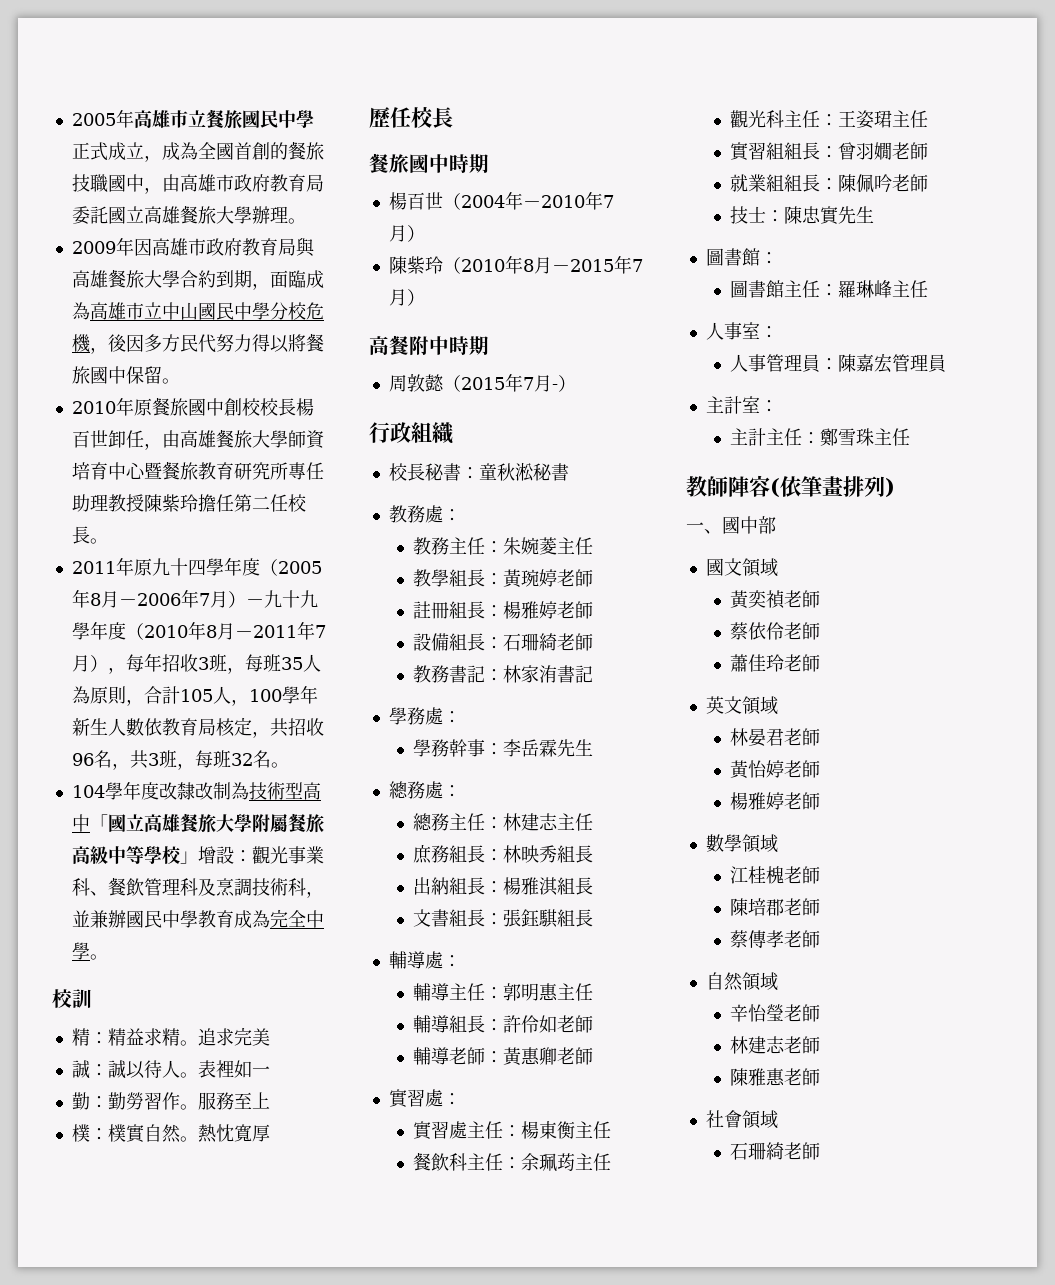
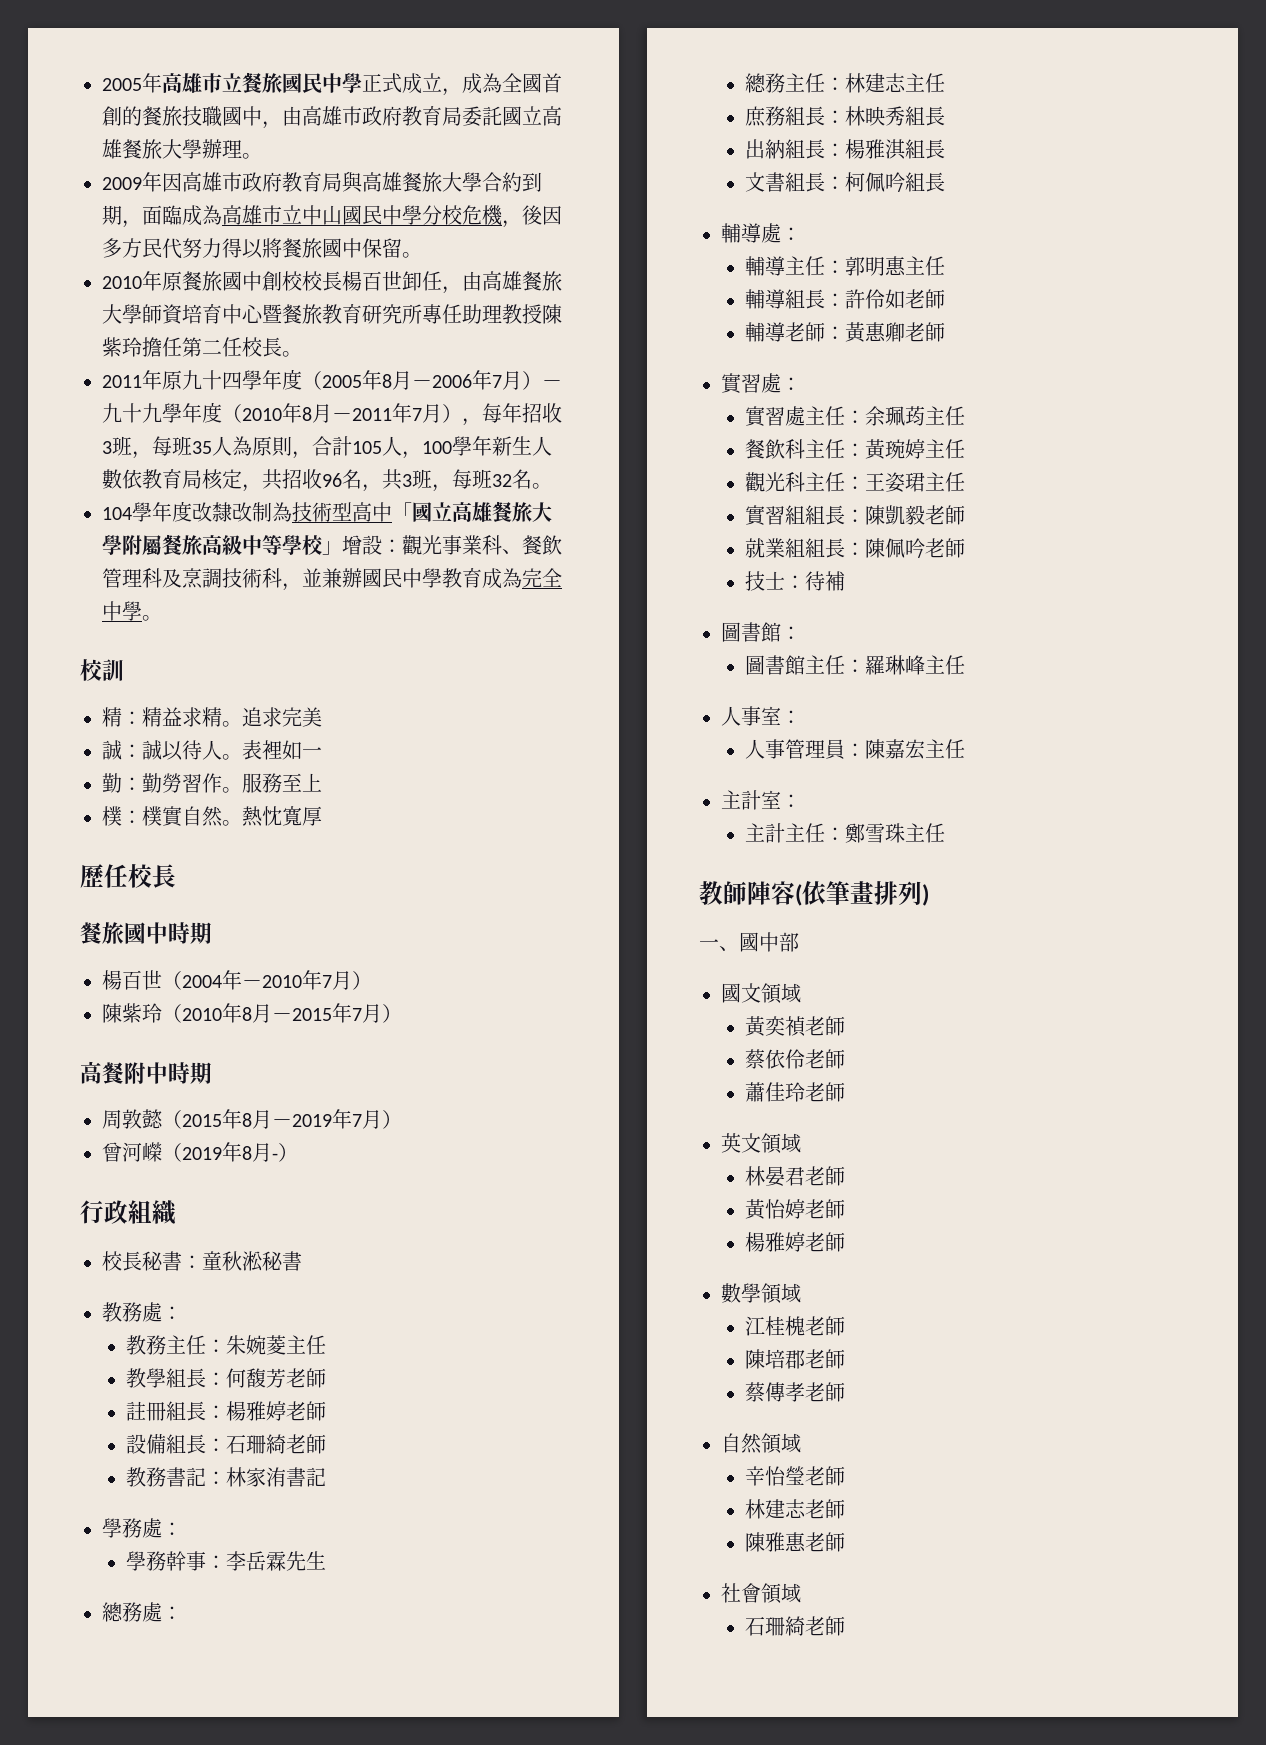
- 周敦懿（2015年7月-）
+ 周敦懿（2015年8月－2019年7月）
+ 曾河嶸（2019年8月-）
- 教學組長：黃琬婷老師
+ 教學組長：何馥芳老師
- 文書組長：張鈺騏組長
+ 文書組長：柯佩吟組長
- 實習處主任：楊東衡主任
+ 實習處主任：余珮荺主任
- 餐飲科主任：余珮荺主任
+ 餐飲科主任：黃琬婷主任
- 實習組組長：曾羽嫺老師
+ 實習組組長：陳凱毅老師
- 技士：陳忠實先生
+ 技士：待補
- 人事管理員：陳嘉宏管理員
+ 人事管理員：陳嘉宏主任

